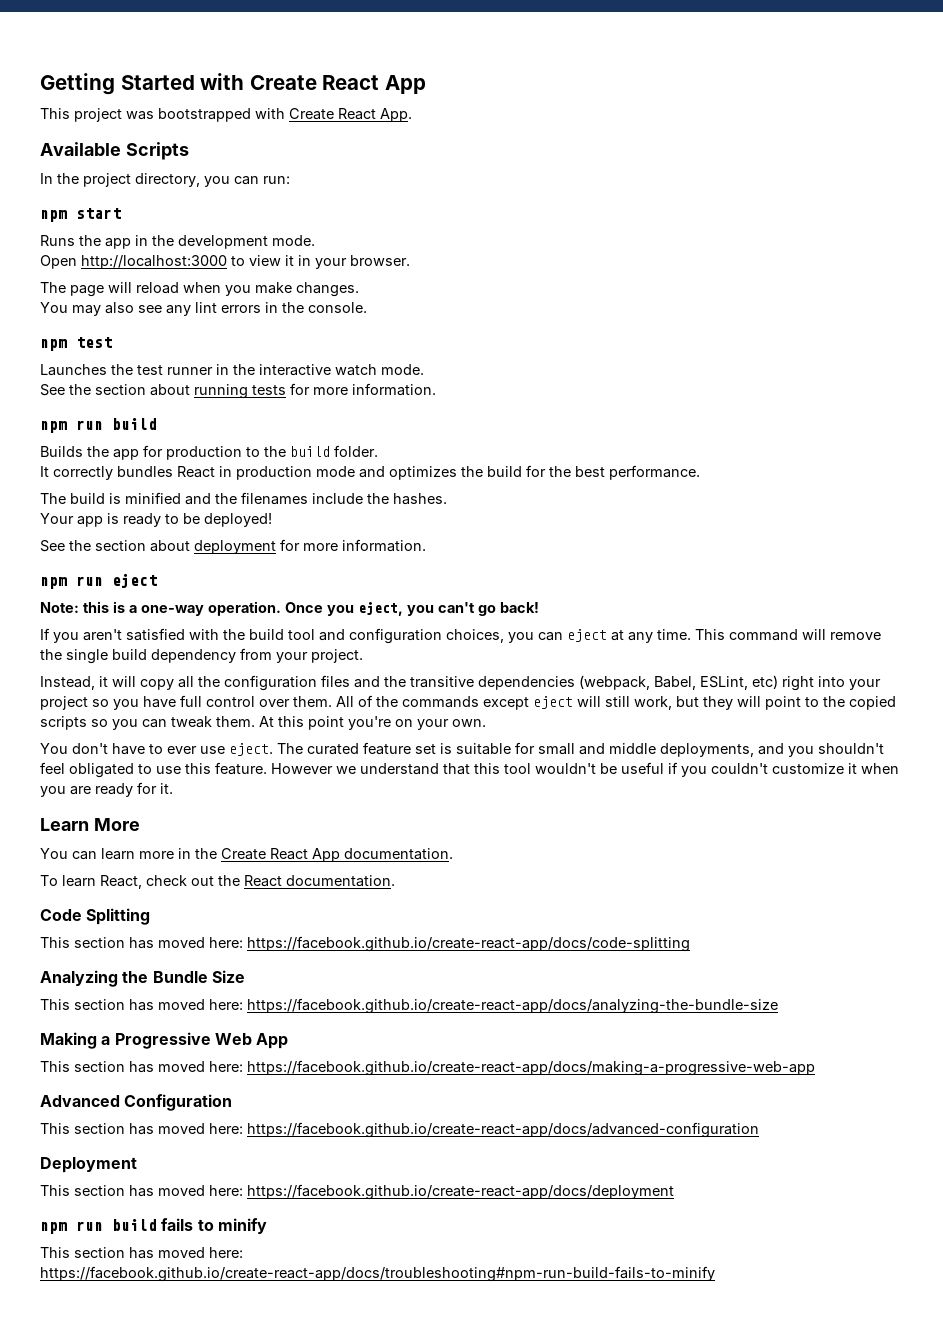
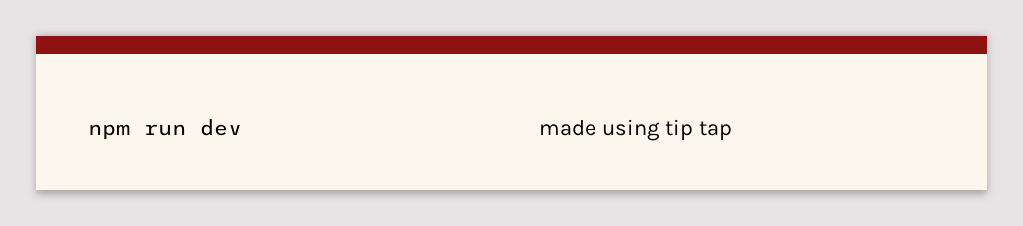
- Getting Started with Create React App
- This project was bootstrapped with Create React App.
- Available Scripts
- In the project directory, you can run:
- npm start
- Runs the app in the development mode.
- Open http://localhost:3000 to view it in your browser.
- The page will reload when you make changes.
- You may also see any lint errors in the console.
- npm test
- Launches the test runner in the interactive watch mode.
- See the section about running tests for more information.
- npm run build
- Builds the app for production to the build folder.
- It correctly bundles React in production mode and optimizes the build for the best performance.
- The build is minified and the filenames include the hashes.
- Your app is ready to be deployed!
- See the section about deployment for more information.
- npm run eject
- Note: this is a one-way operation. Once you eject, you can't go back!
- If you aren't satisfied with the build tool and configuration choices, you can eject at any time. This command will remove the single build dependency from your project.
- Instead, it will copy all the configuration files and the transitive dependencies (webpack, Babel, ESLint, etc) right into your project so you have full control over them. All of the commands except eject will still work, but they will point to the copied scripts so you can tweak them. At this point you're on your own.
- You don't have to ever use eject. The curated feature set is suitable for small and middle deployments, and you shouldn't feel obligated to use this feature. However we understand that this tool wouldn't be useful if you couldn't customize it when you are ready for it.
- Learn More
- You can learn more in the Create React App documentation.
- To learn React, check out the React documentation.
- Code Splitting
- This section has moved here: https://facebook.github.io/create-react-app/docs/code-splitting
- Analyzing the Bundle Size
- This section has moved here: https://facebook.github.io/create-react-app/docs/analyzing-the-bundle-size
- Making a Progressive Web App
- This section has moved here: https://facebook.github.io/create-react-app/docs/making-a-progressive-web-app
- Advanced Configuration
- This section has moved here: https://facebook.github.io/create-react-app/docs/advanced-configuration
- Deployment
- This section has moved here: https://facebook.github.io/create-react-app/docs/deployment
- npm run build fails to minify
- This section has moved here: https://facebook.github.io/create-react-app/docs/troubleshooting#npm-run-build-fails-to-minify
+ npm run dev
+ made using tip tap

